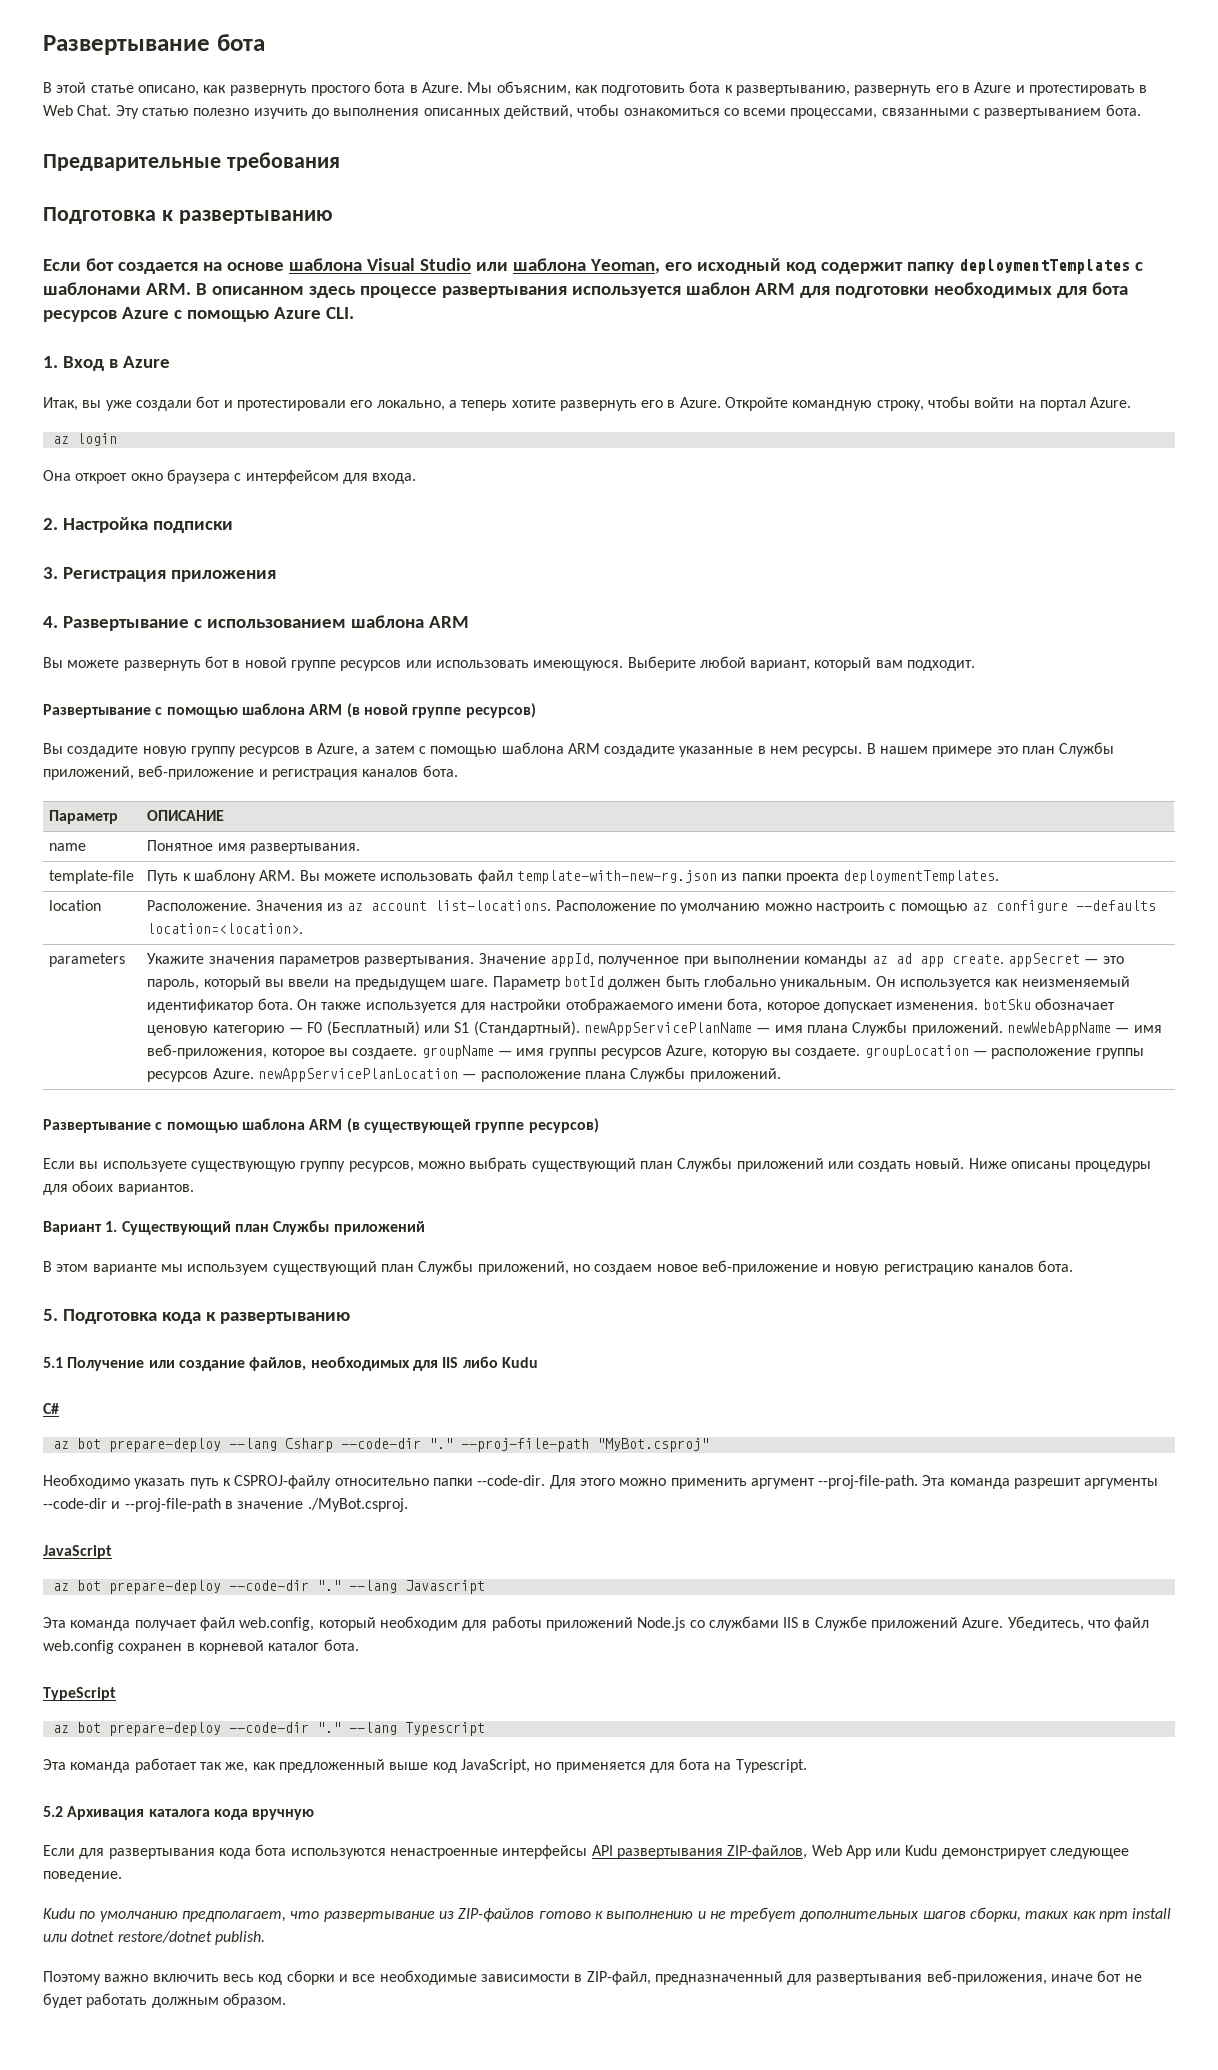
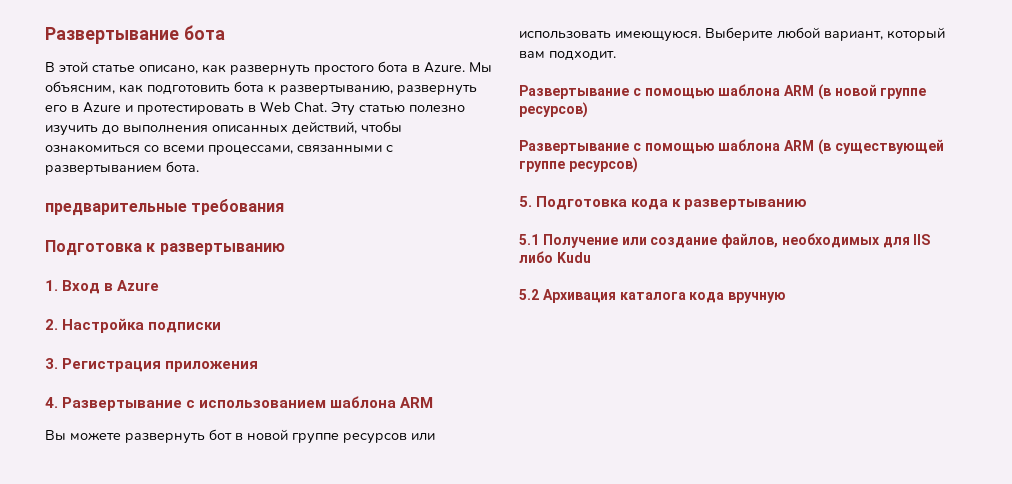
- Предварительные требования
+ предварительные требования
- Если бот создается на основе шаблона Visual Studio или шаблона Yeoman, его исходный код содержит папку deploymentTemplates с шаблонами ARM. В описанном здесь процессе развертывания используется шаблон ARM для подготовки необходимых для бота ресурсов Azure с помощью Azure CLI.
  1. Вход в Azure
- Итак, вы уже создали бот и протестировали его локально, а теперь хотите развернуть его в Azure. Откройте командную строку, чтобы войти на портал Azure.
- az login
- Она откроет окно браузера с интерфейсом для входа.
- Вы создадите новую группу ресурсов в Azure, а затем с помощью шаблона ARM создадите указанные в нем ресурсы. В нашем примере это план Службы приложений, веб-приложение и регистрация каналов бота.
- Параметр | ОПИСАНИЕ
- name | Понятное имя развертывания.
- template-file | Путь к шаблону ARM. Вы можете использовать файл template-with-new-rg.json из папки проекта deploymentTemplates.
- location | Расположение. Значения из az account list-locations. Расположение по умолчанию можно настроить с помощью az configure --defaults location=<location>.
- parameters | Укажите значения параметров развертывания. Значение appId, полученное при выполнении команды az ad app create. appSecret — это пароль, который вы ввели на предыдущем шаге. Параметр botId должен быть глобально уникальным. Он используется как неизменяемый идентификатор бота. Он также используется для настройки отображаемого имени бота, которое допускает изменения. botSku обозначает ценовую категорию — F0 (Бесплатный) или S1 (Стандартный). newAppServicePlanName — имя плана Службы приложений. newWebAppName — имя веб-приложения, которое вы создаете. groupName — имя группы ресурсов Azure, которую вы создаете. groupLocation — расположение группы ресурсов Azure. newAppServicePlanLocation — расположение плана Службы приложений.
- Если вы используете существующую группу ресурсов, можно выбрать существующий план Службы приложений или создать новый. Ниже описаны процедуры для обоих вариантов.
- Вариант 1. Существующий план Службы приложений
- В этом варианте мы используем существующий план Службы приложений, но создаем новое веб-приложение и новую регистрацию каналов бота.
- C#
- az bot prepare-deploy --lang Csharp --code-dir "." --proj-file-path "MyBot.csproj"
- Необходимо указать путь к CSPROJ-файлу относительно папки --code-dir. Для этого можно применить аргумент --proj-file-path. Эта команда разрешит аргументы --code-dir и --proj-file-path в значение ./MyBot.csproj.
- JavaScript
- az bot prepare-deploy --code-dir "." --lang Javascript
- Эта команда получает файл web.config, который необходим для работы приложений Node.js со службами IIS в Службе приложений Azure. Убедитесь, что файл web.config сохранен в корневой каталог бота.
- TypeScript
- az bot prepare-deploy --code-dir "." --lang Typescript
- Эта команда работает так же, как предложенный выше код JavaScript, но применяется для бота на Typescript.
- Если для развертывания кода бота используются ненастроенные интерфейсы API развертывания ZIP-файлов, Web App или Kudu демонстрирует следующее поведение.
- Kudu по умолчанию предполагает, что развертывание из ZIP-файлов готово к выполнению и не требует дополнительных шагов сборки, таких как npm install или dotnet restore/dotnet publish.
- Поэтому важно включить весь код сборки и все необходимые зависимости в ZIP-файл, предназначенный для развертывания веб-приложения, иначе бот не будет работать должным образом.

